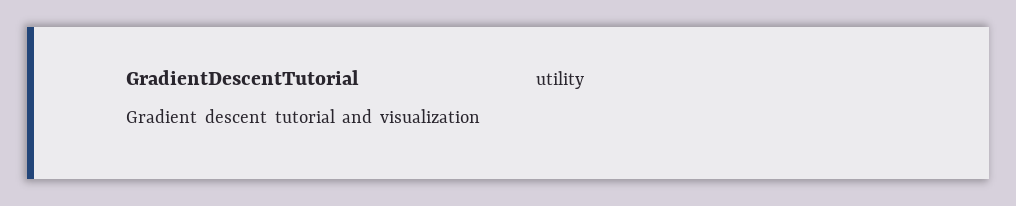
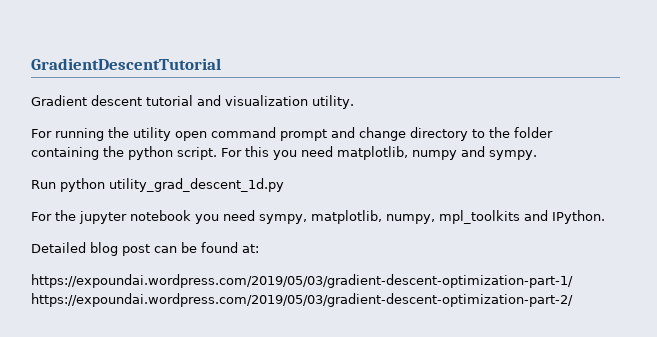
- Gradient descent tutorial and visualization utility
+ Gradient descent tutorial and visualization utility.
+ For running the utility open command prompt and change directory to the folder containing the python script. For this you need matplotlib, numpy and sympy.
+ Run python utility_grad_descent_1d.py
+ For the jupyter notebook you need sympy, matplotlib, numpy, mpl_toolkits and IPython.
+ Detailed blog post can be found at:
+ https://expoundai.wordpress.com/2019/05/03/gradient-descent-optimization-part-1/ https://expoundai.wordpress.com/2019/05/03/gradient-descent-optimization-part-2/

